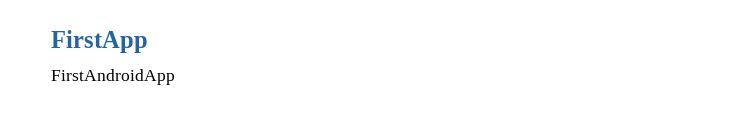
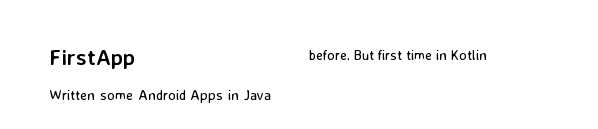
- FirstAndroidApp
+ Written some Android Apps in Java before. But first time in Kotlin

